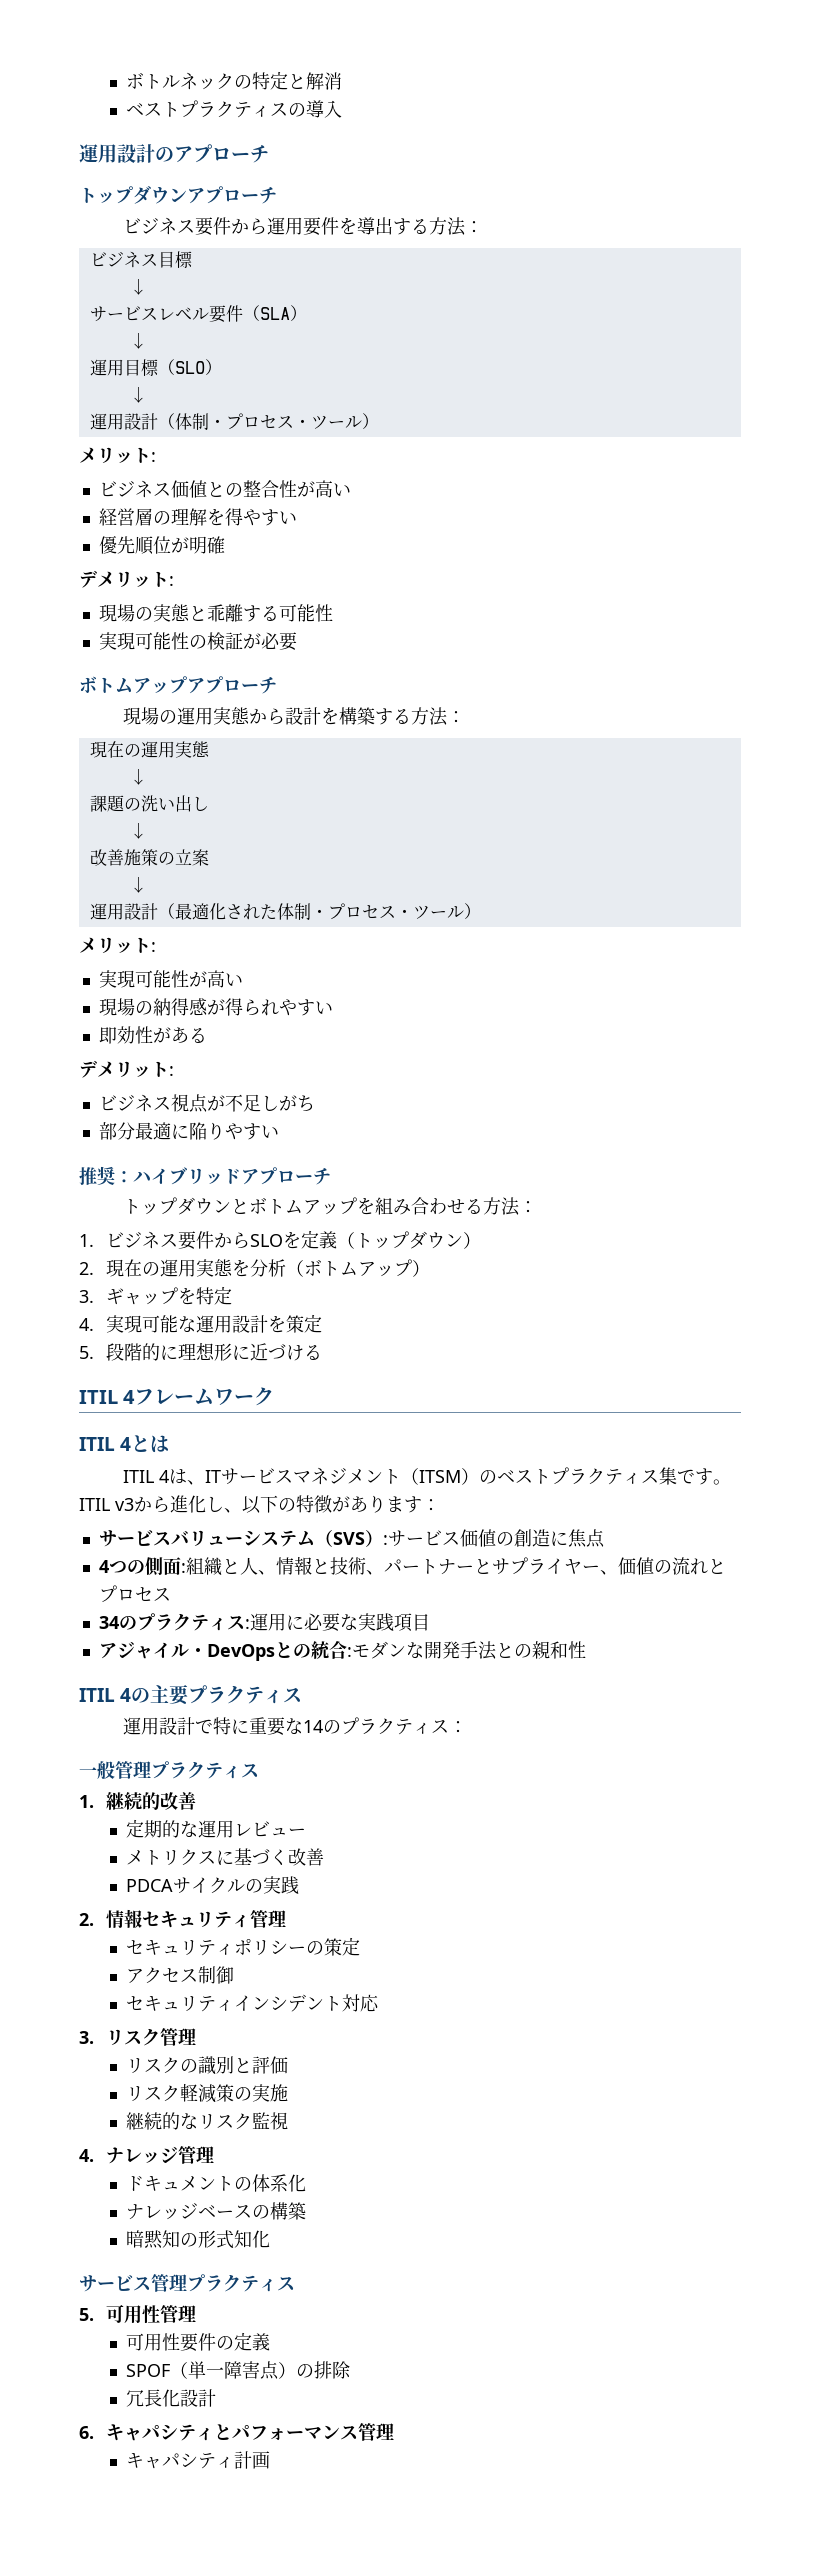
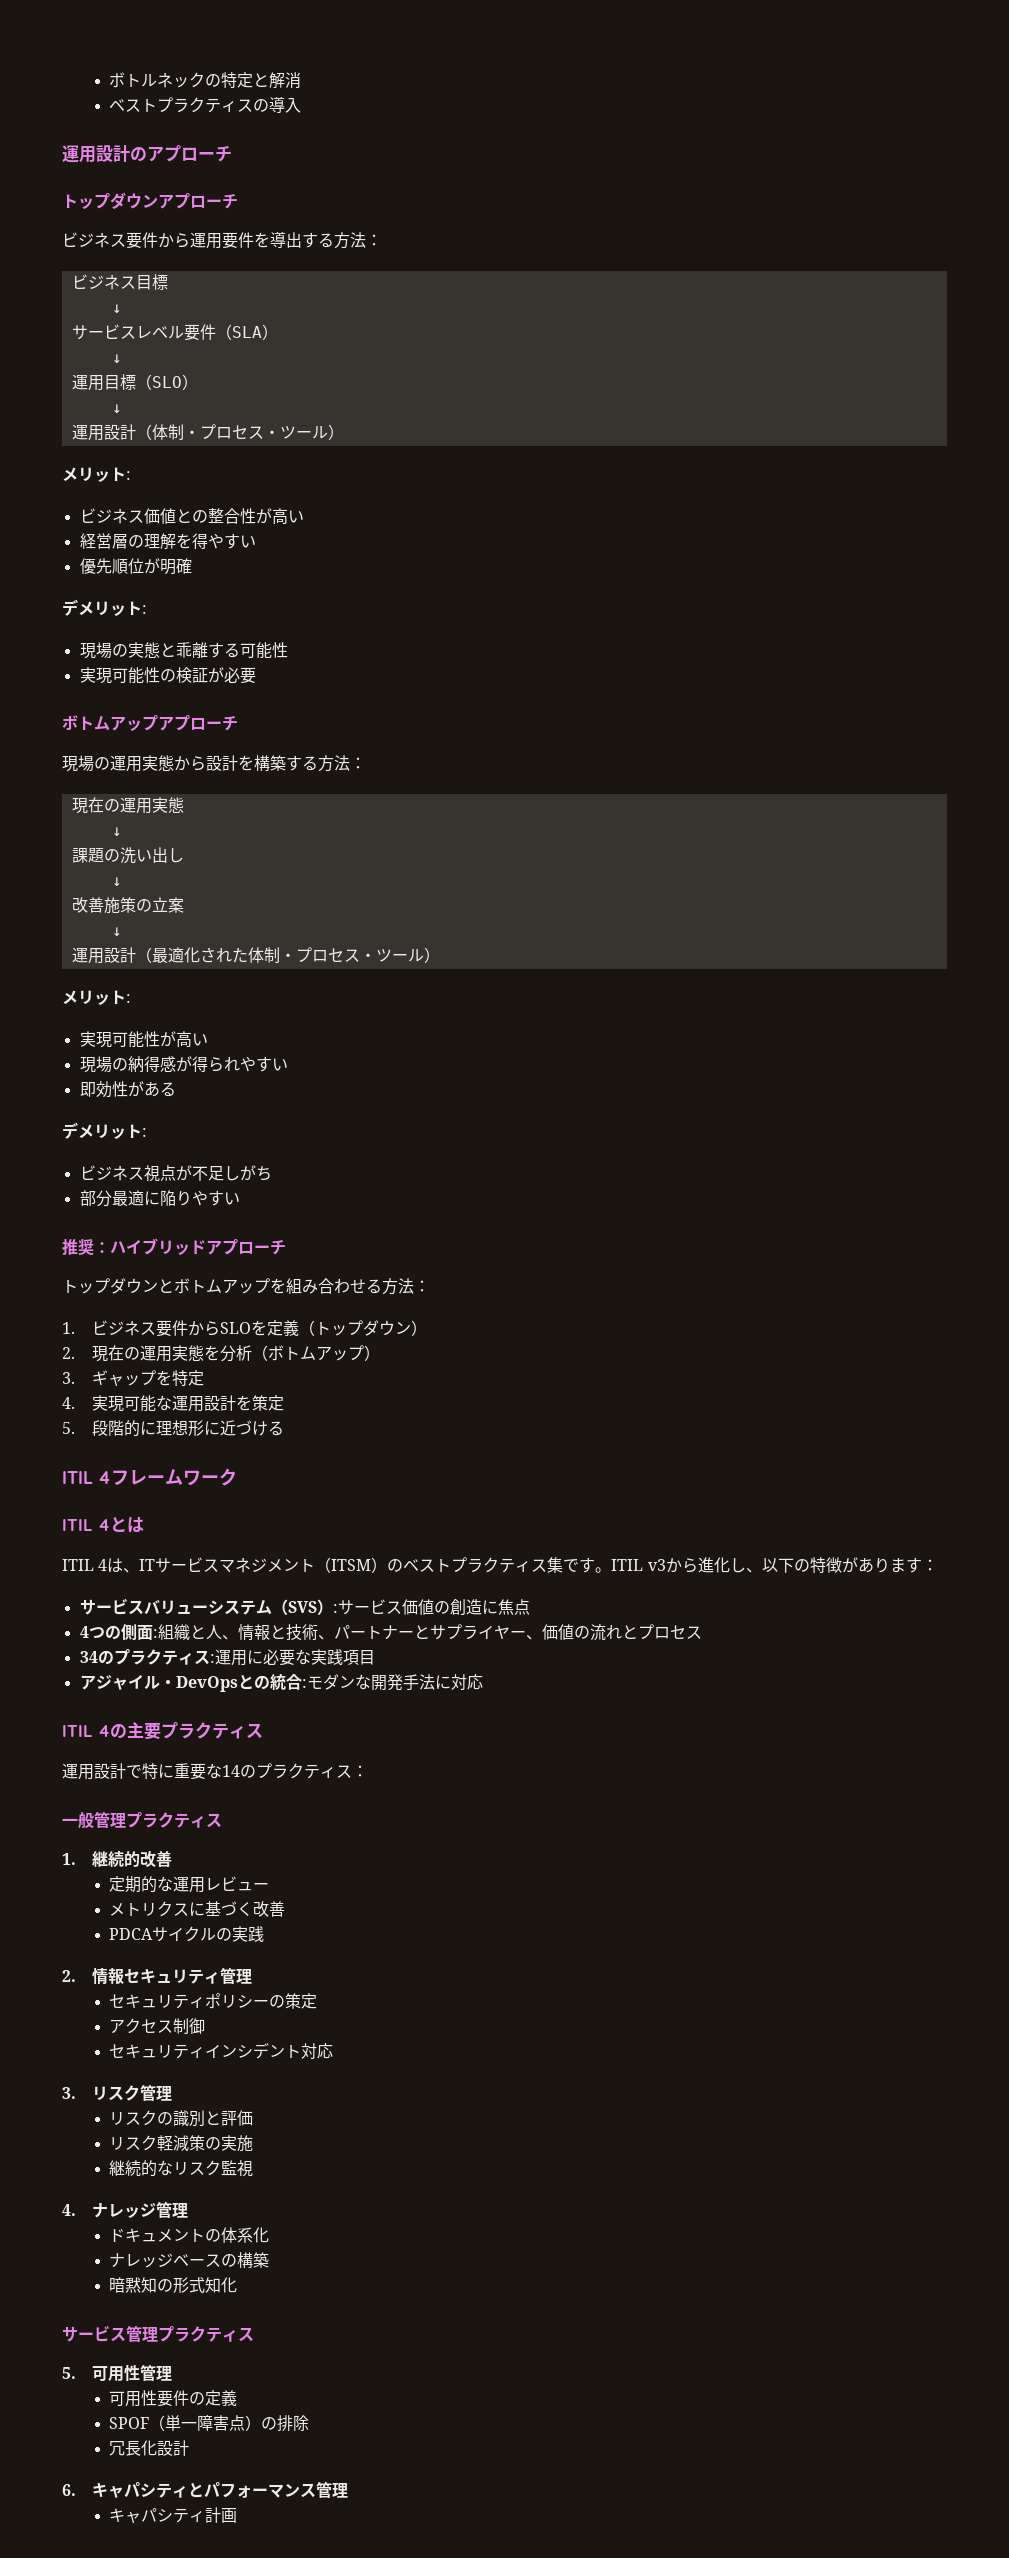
- アジャイル・DevOpsとの統合:モダンな開発手法との親和性
+ アジャイル・DevOpsとの統合:モダンな開発手法に対応

